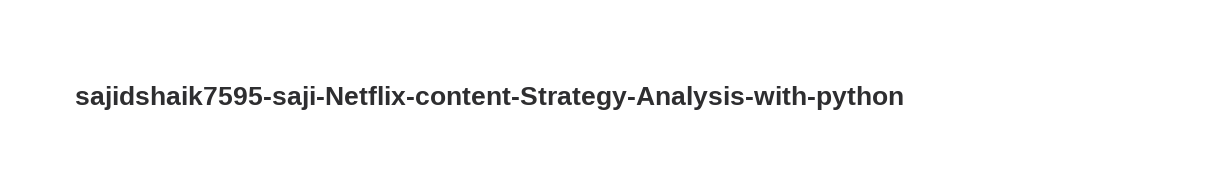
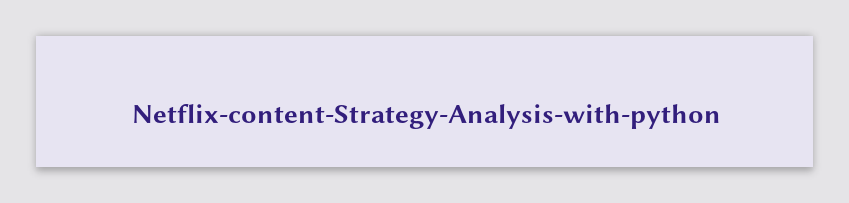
- sajidshaik7595-saji-Netflix-content-Strategy-Analysis-with-python
+ Netflix-content-Strategy-Analysis-with-python

